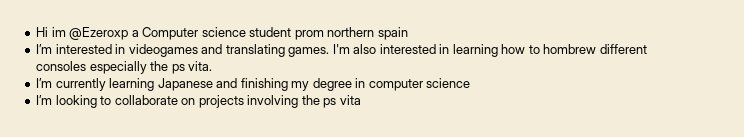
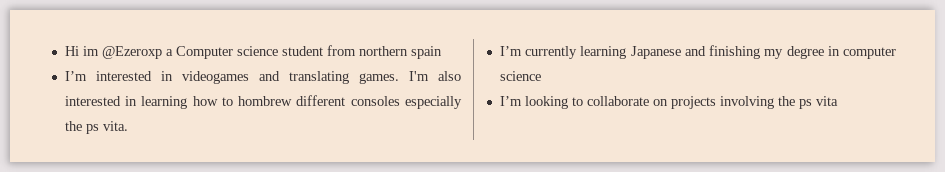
- Hi im @Ezeroxp a Computer science student prom northern spain
+ Hi im @Ezeroxp a Computer science student from northern spain

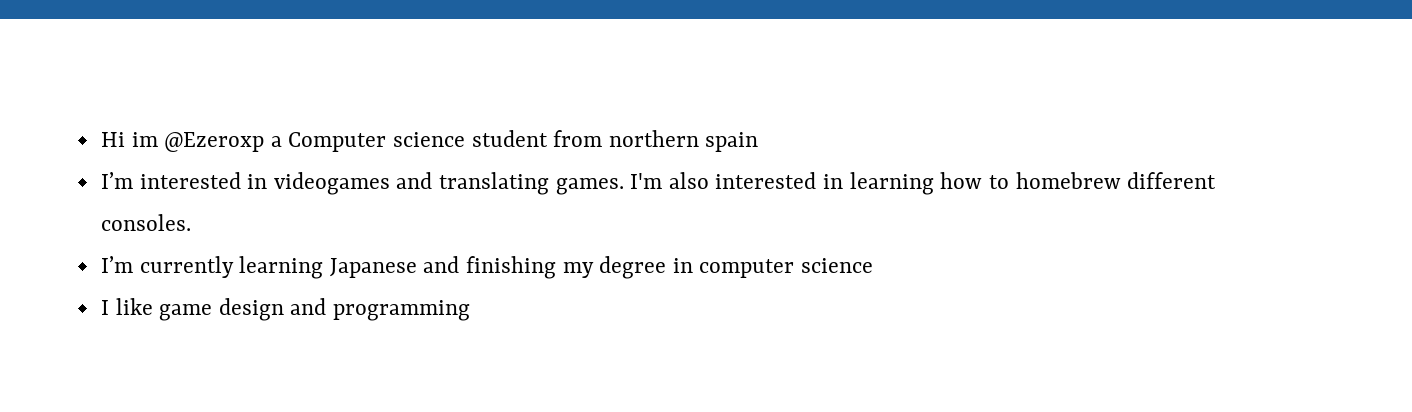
- I'm also interested in learning how to hombrew different consoles especially the ps vita.
+ I'm also interested in learning how to homebrew different consoles.
- I’m looking to collaborate on projects involving the ps vita
+ I like game design and programming

